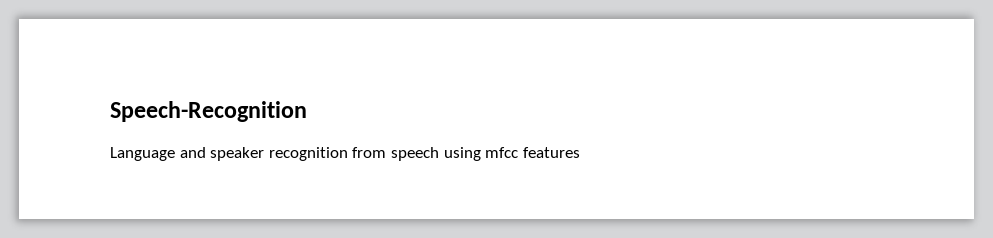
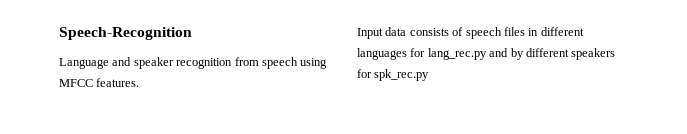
- Language and speaker recognition from speech using mfcc features
+ Language and speaker recognition from speech using MFCC features.
+ Input data consists of speech files in different languages for lang_rec.py and by different speakers for spk_rec.py

